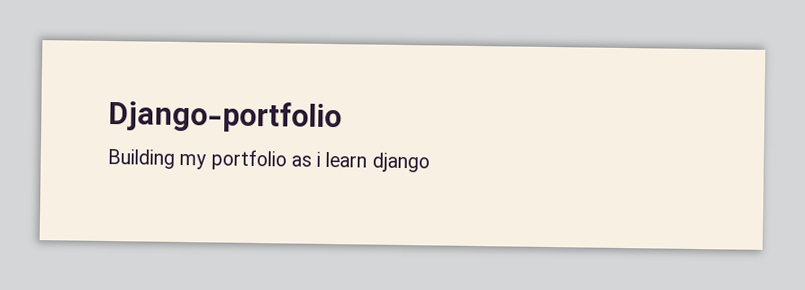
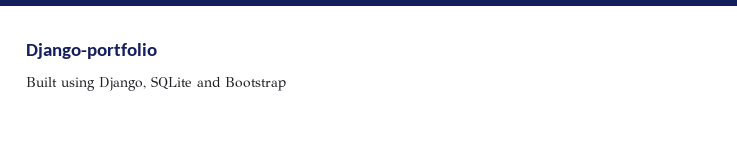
- Building my portfolio as i learn django
+ Built using Django, SQLite and Bootstrap

